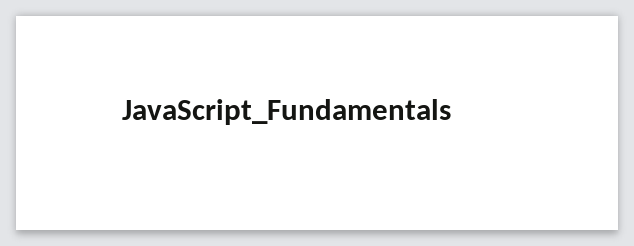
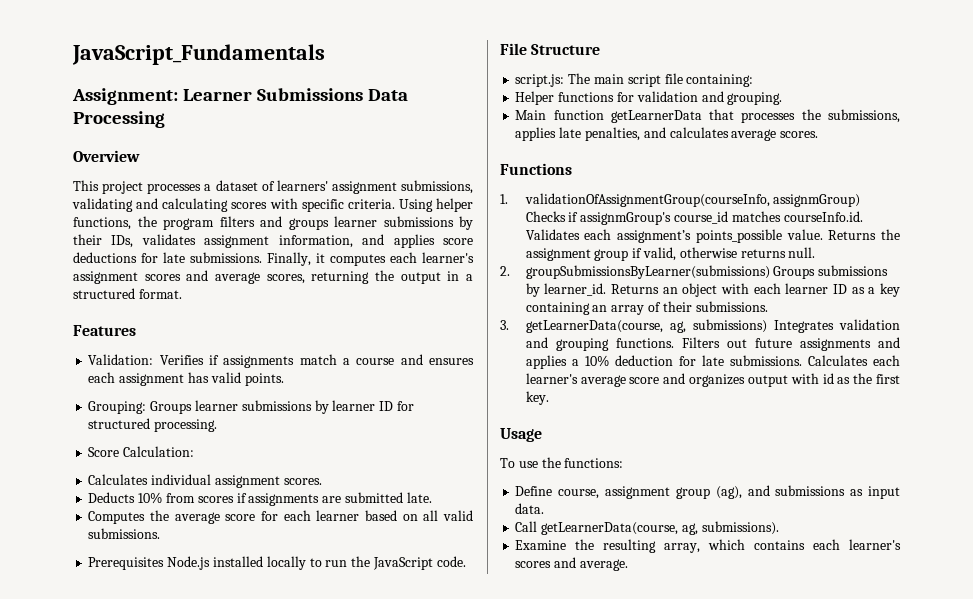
+ Assignment: Learner Submissions Data Processing
+ Overview
+ This project processes a dataset of learners' assignment submissions, validating and calculating scores with specific criteria. Using helper functions, the program filters and groups learner submissions by their IDs, validates assignment information, and applies score deductions for late submissions. Finally, it computes each learner's assignment scores and average scores, returning the output in a structured format.
+ Features
+ Validation: Verifies if assignments match a course and ensures each assignment has valid points.
+ Grouping: Groups learner submissions by learner ID for structured processing.
+ Score Calculation:
+ Calculates individual assignment scores.
+ Deducts 10% from scores if assignments are submitted late.
+ Computes the average score for each learner based on all valid submissions.
+ Prerequisites Node.js installed locally to run the JavaScript code.
+ File Structure
+ script.js: The main script file containing:
+ Helper functions for validation and grouping.
+ Main function getLearnerData that processes the submissions, applies late penalties, and calculates average scores.
+ Functions
+ 1. validationOfAssignmentGroup(courseInfo, assignmGroup) Checks if assignmGroup's course_id matches courseInfo.id. Validates each assignment’s points_possible value. Returns the assignment group if valid, otherwise returns null.
+ 2. groupSubmissionsByLearner(submissions) Groups submissions by learner_id. Returns an object with each learner ID as a key containing an array of their submissions.
+ 3. getLearnerData(course, ag, submissions) Integrates validation and grouping functions. Filters out future assignments and applies a 10% deduction for late submissions. Calculates each learner's average score and organizes output with id as the first key.
+ Usage
+ To use the functions:
+ Define course, assignment group (ag), and submissions as input data.
+ Call getLearnerData(course, ag, submissions).
+ Examine the resulting array, which contains each learner's scores and average.

